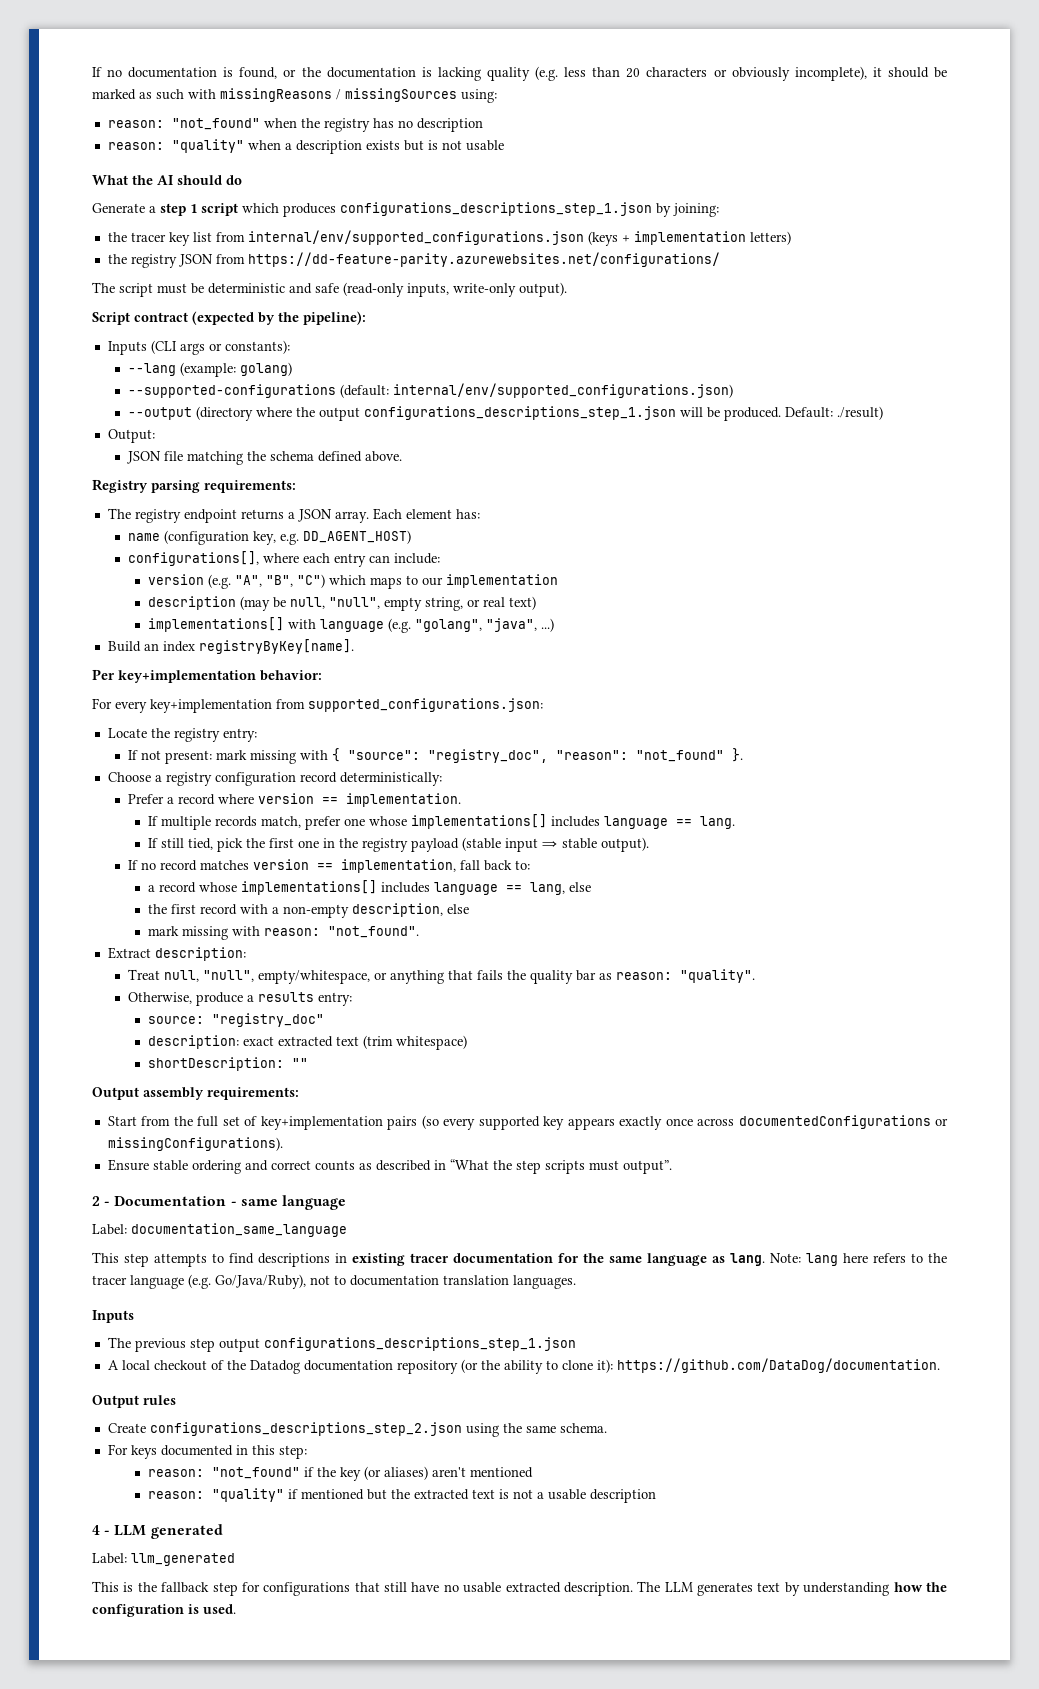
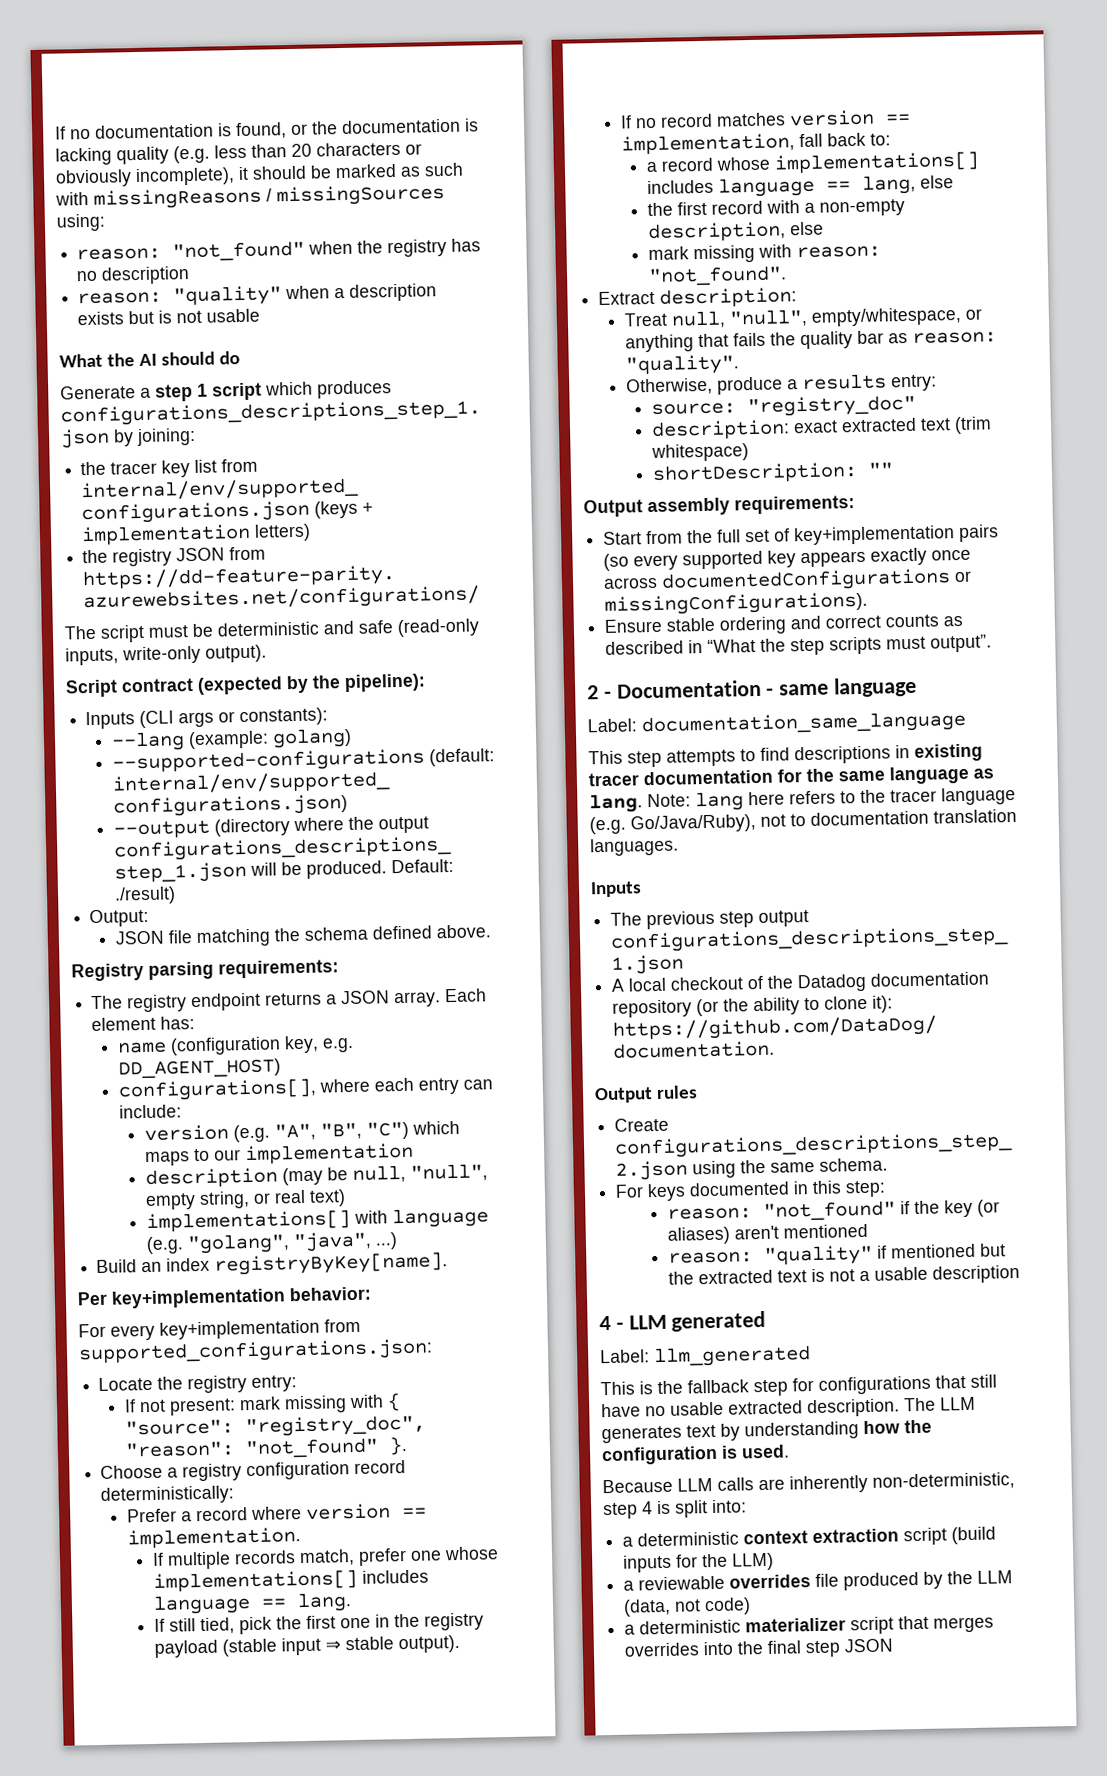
+ Because LLM calls are inherently non-deterministic, step 4 is split into:
+ a deterministic context extraction script (build inputs for the LLM)
+ a reviewable overrides file produced by the LLM (data, not code)
+ a deterministic materializer script that merges overrides into the final step JSON

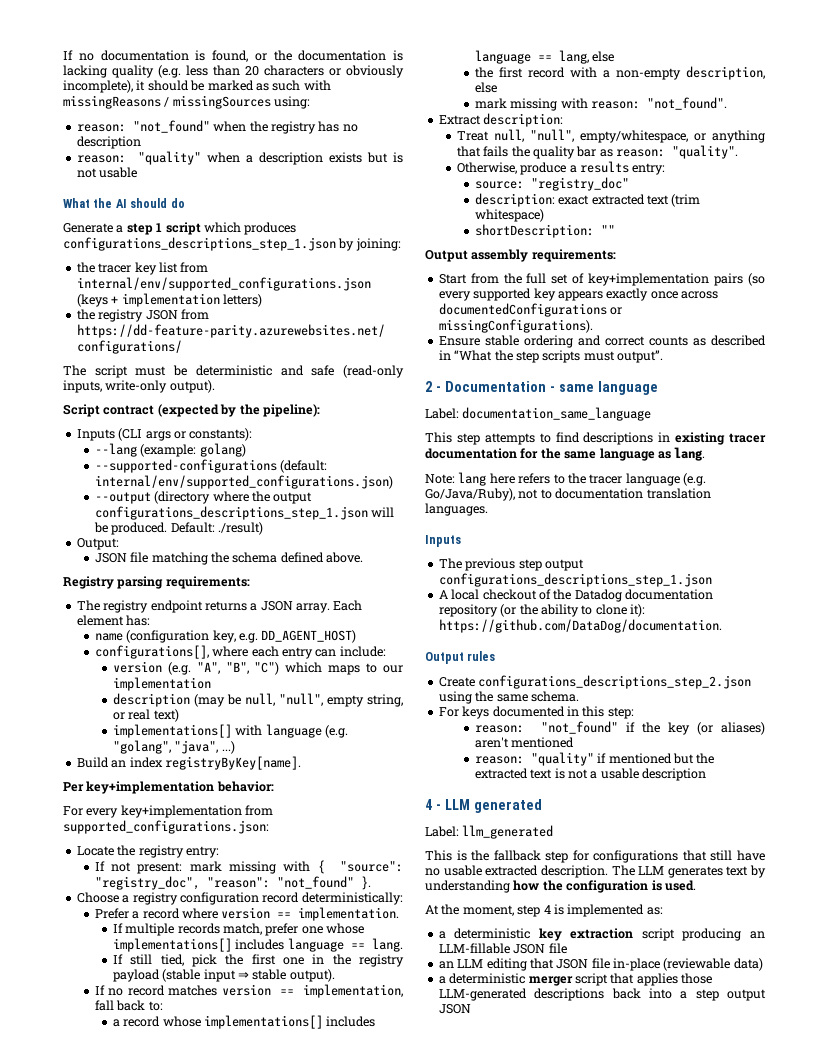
- This step attempts to find descriptions in existing tracer documentation for the same language as lang. Note: lang here refers to the tracer language (e.g. Go/Java/Ruby), not to documentation translation languages.
+ This step attempts to find descriptions in existing tracer documentation for the same language as lang.
+ Note: lang here refers to the tracer language (e.g. Go/Java/Ruby), not to documentation translation languages.
- Because LLM calls are inherently non-deterministic, step 4 is split into:
- a deterministic context extraction script (build inputs for the LLM)
- a reviewable overrides file produced by the LLM (data, not code)
- a deterministic materializer script that merges overrides into the final step JSON
+ At the moment, step 4 is implemented as:
+ a deterministic key extraction script producing an LLM-fillable JSON file
+ an LLM editing that JSON file in-place (reviewable data)
+ a deterministic merger script that applies those LLM-generated descriptions back into a step output JSON

